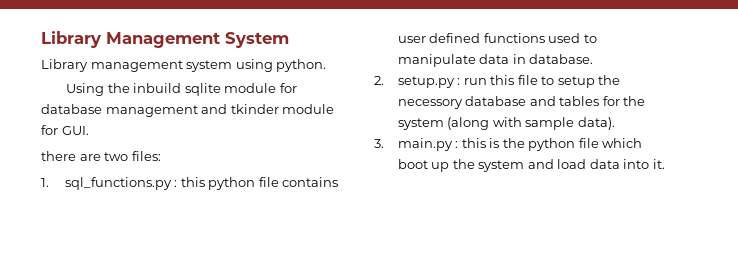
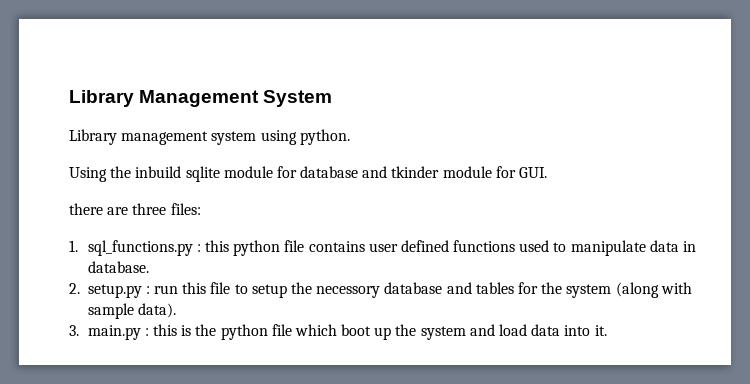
- Using the inbuild sqlite module for database management and tkinder module for GUI.
+ Using the inbuild sqlite module for database and tkinder module for GUI.
- there are two files:
+ there are three files:

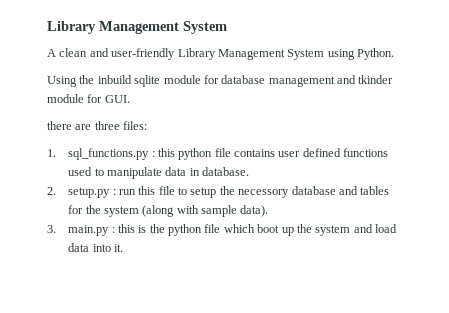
- Library management system using python.
+ A clean and user-friendly Library Management System using Python.
- Using the inbuild sqlite module for database and tkinder module for GUI.
+ Using the inbuild sqlite module for database management and tkinder module for GUI.

